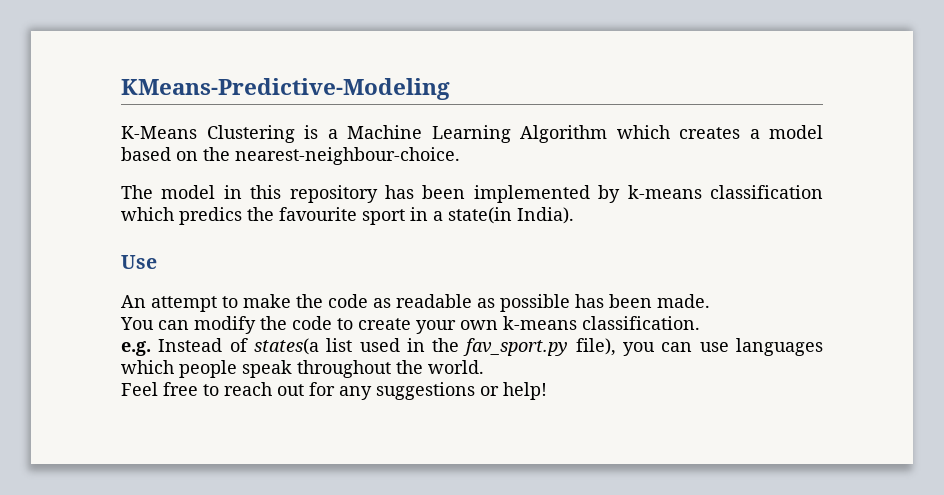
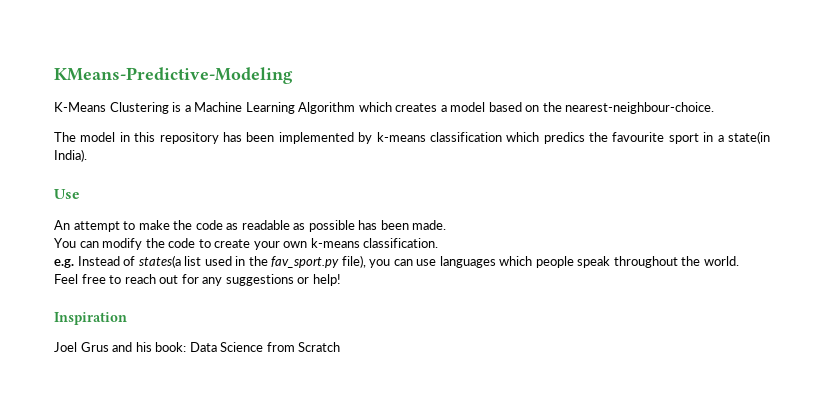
+ Inspiration
+ Joel Grus and his book: Data Science from Scratch

